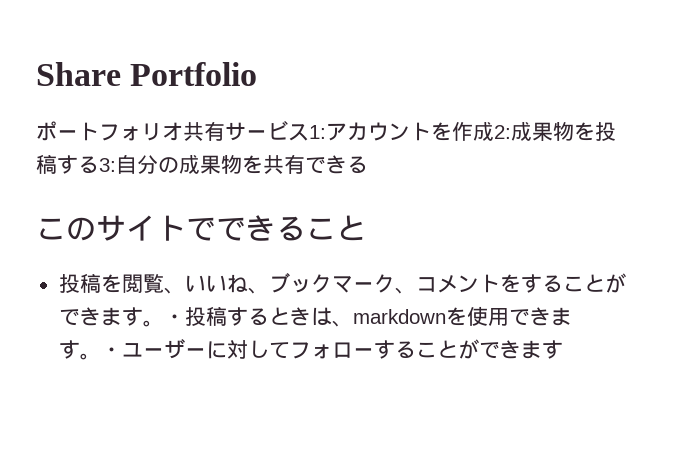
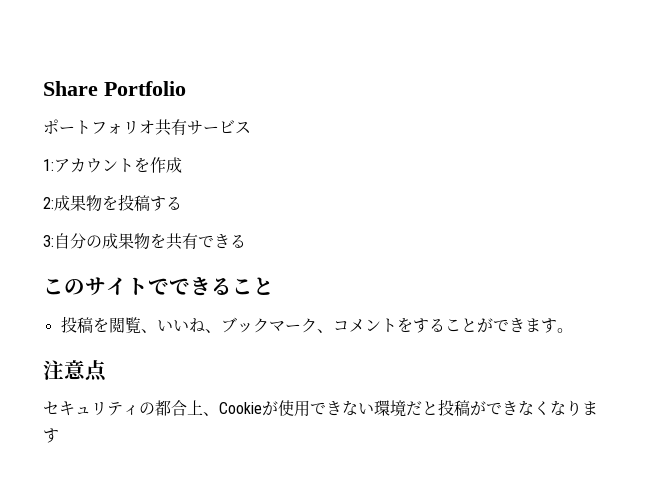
- ポートフォリオ共有サービス1:アカウントを作成2:成果物を投稿する3:自分の成果物を共有できる
+ ポートフォリオ共有サービス
+ 1:アカウントを作成
+ 2:成果物を投稿する
+ 3:自分の成果物を共有できる
- 投稿を閲覧、いいね、ブックマーク、コメントをすることができます。・投稿するときは、markdownを使用できます。・ユーザーに対してフォローすることができます
+ 投稿を閲覧、いいね、ブックマーク、コメントをすることができます。
+ 注意点
+ セキュリティの都合上、Cookieが使用できない環境だと投稿ができなくなります

